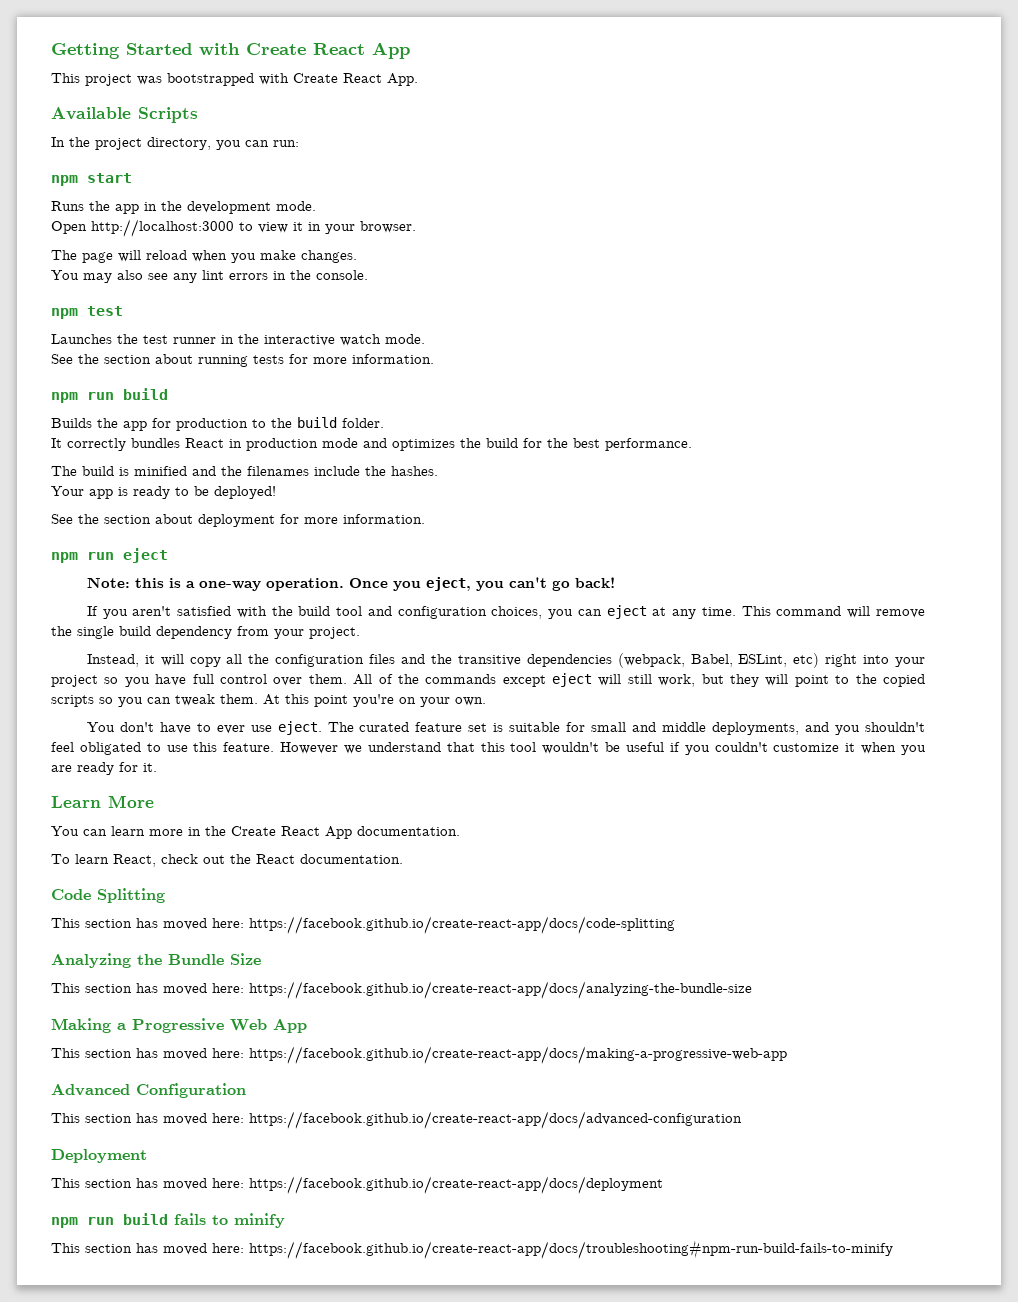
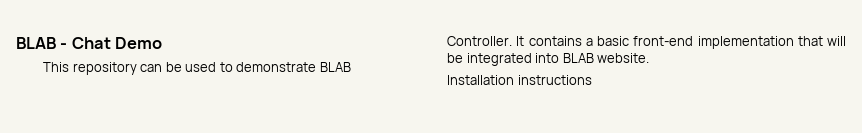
- Getting Started with Create React App
- This project was bootstrapped with Create React App.
- Available Scripts
- In the project directory, you can run:
- npm start
- Runs the app in the development mode.
- Open http://localhost:3000 to view it in your browser.
- The page will reload when you make changes.
- You may also see any lint errors in the console.
- npm test
- Launches the test runner in the interactive watch mode.
- See the section about running tests for more information.
- npm run build
- Builds the app for production to the build folder.
- It correctly bundles React in production mode and optimizes the build for the best performance.
- The build is minified and the filenames include the hashes.
- Your app is ready to be deployed!
- See the section about deployment for more information.
- npm run eject
- Note: this is a one-way operation. Once you eject, you can't go back!
- If you aren't satisfied with the build tool and configuration choices, you can eject at any time. This command will remove the single build dependency from your project.
- Instead, it will copy all the configuration files and the transitive dependencies (webpack, Babel, ESLint, etc) right into your project so you have full control over them. All of the commands except eject will still work, but they will point to the copied scripts so you can tweak them. At this point you're on your own.
- You don't have to ever use eject. The curated feature set is suitable for small and middle deployments, and you shouldn't feel obligated to use this feature. However we understand that this tool wouldn't be useful if you couldn't customize it when you are ready for it.
- Learn More
- You can learn more in the Create React App documentation.
- To learn React, check out the React documentation.
- Code Splitting
- This section has moved here: https://facebook.github.io/create-react-app/docs/code-splitting
- Analyzing the Bundle Size
- This section has moved here: https://facebook.github.io/create-react-app/docs/analyzing-the-bundle-size
- Making a Progressive Web App
- This section has moved here: https://facebook.github.io/create-react-app/docs/making-a-progressive-web-app
- Advanced Configuration
- This section has moved here: https://facebook.github.io/create-react-app/docs/advanced-configuration
- Deployment
- This section has moved here: https://facebook.github.io/create-react-app/docs/deployment
- npm run build fails to minify
- This section has moved here: https://facebook.github.io/create-react-app/docs/troubleshooting#npm-run-build-fails-to-minify
+ BLAB - Chat Demo
+ This repository can be used to demonstrate BLAB Controller. It contains a basic front-end implementation that will be integrated into BLAB website.
+ Installation instructions

